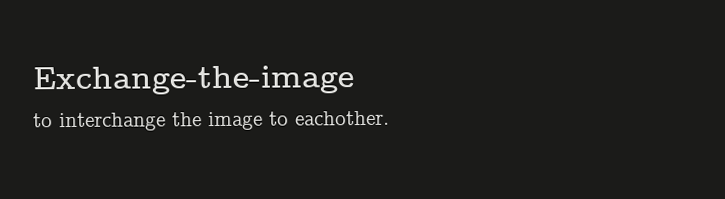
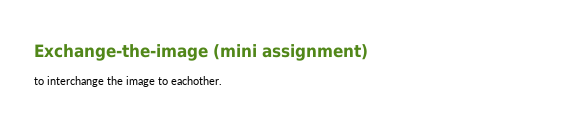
- Exchange-the-image
+ Exchange-the-image (mini assignment)

